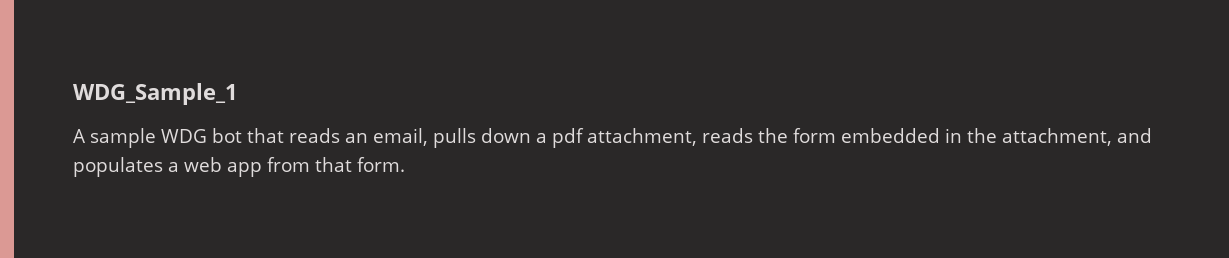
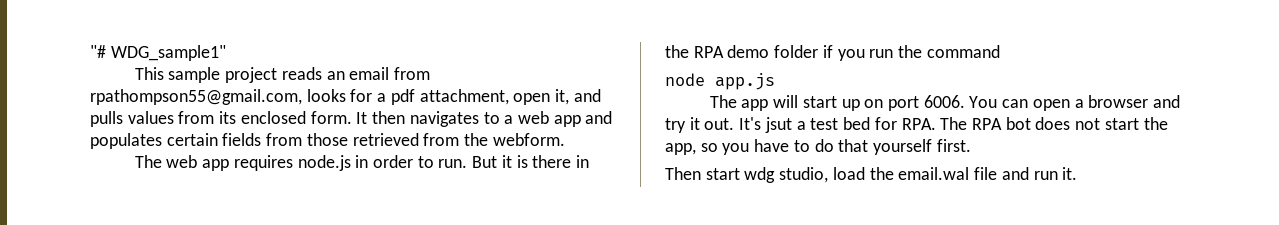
- WDG_Sample_1
- A sample WDG bot that reads an email, pulls down a pdf attachment, reads the form embedded in the attachment, and populates a web app from that form.
+ "# WDG_sample1"
+ This sample project reads an email from rpathompson55@gmail.com, looks for a pdf attachment, open it, and pulls values from its enclosed form. It then navigates to a web app and populates certain fields from those retrieved from the webform.
+ The web app requires node.js in order to run. But it is there in the RPA demo folder if you run the command
+ node app.js
+ The app will start up on port 6006. You can open a browser and try it out. It's jsut a test bed for RPA. The RPA bot does not start the app, so you have to do that yourself first.
+ Then start wdg studio, load the email.wal file and run it.

